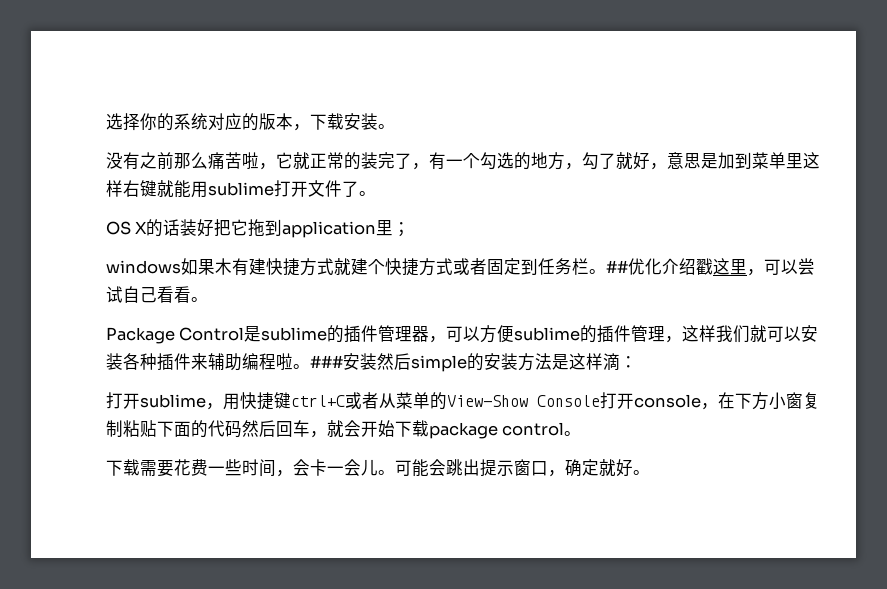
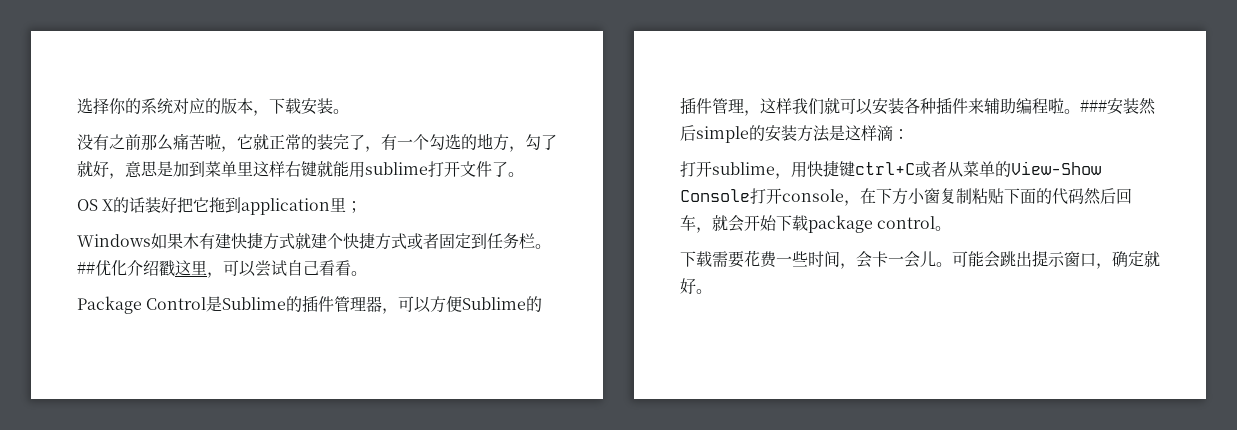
- windows如果木有建快捷方式就建个快捷方式或者固定到任务栏。
+ Windows如果木有建快捷方式就建个快捷方式或者固定到任务栏。
- Package Control是sublime的插件管理器，可以方便sublime的插件管理，这样我们就可以安装各种插件来辅助编程啦。
+ Package Control是Sublime的插件管理器，可以方便Sublime的插件管理，这样我们就可以安装各种插件来辅助编程啦。

